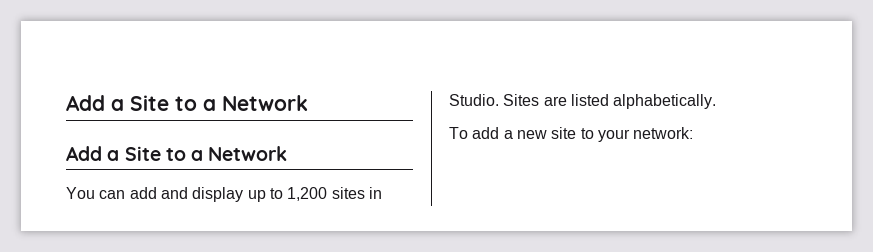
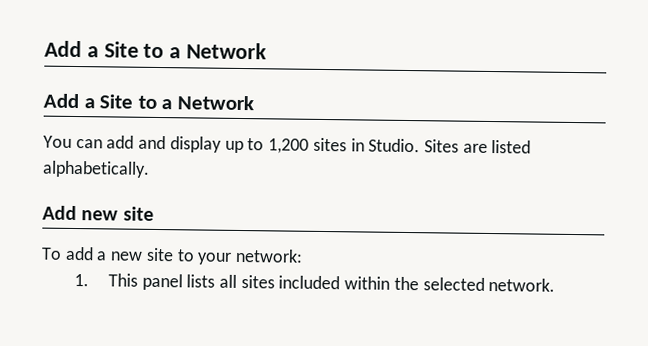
+ Add new site
+ 1. This panel lists all sites included within the selected network.

